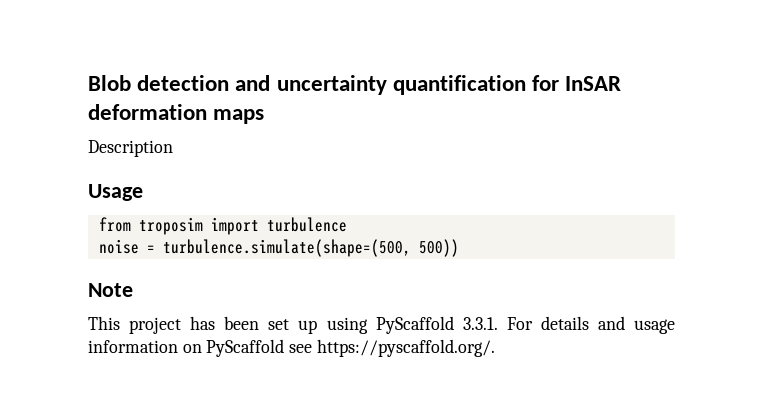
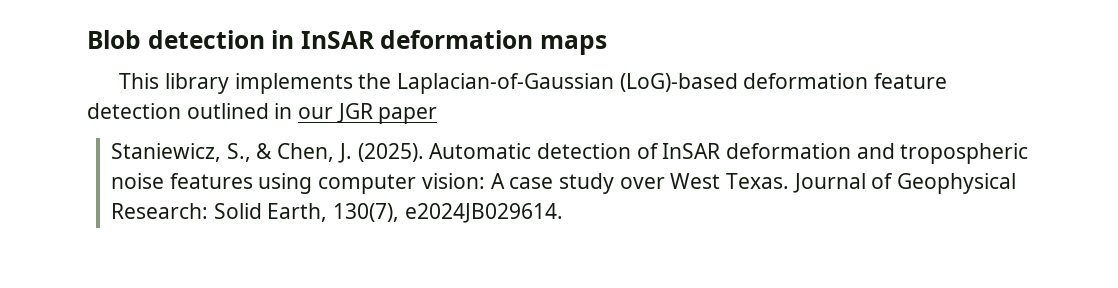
- Blob detection and uncertainty quantification for InSAR deformation maps
+ Blob detection in InSAR deformation maps
- Description
- Usage
- from troposim import turbulence
- noise = turbulence.simulate(shape=(500, 500))
- Note
- This project has been set up using PyScaffold 3.3.1. For details and usage information on PyScaffold see https://pyscaffold.org/.
+ This library implements the Laplacian-of-Gaussian (LoG)-based deformation feature detection outlined in our JGR paper
+ Staniewicz, S., & Chen, J. (2025). Automatic detection of InSAR deformation and tropospheric noise features using computer vision: A case study over West Texas. Journal of Geophysical Research: Solid Earth, 130(7), e2024JB029614.

